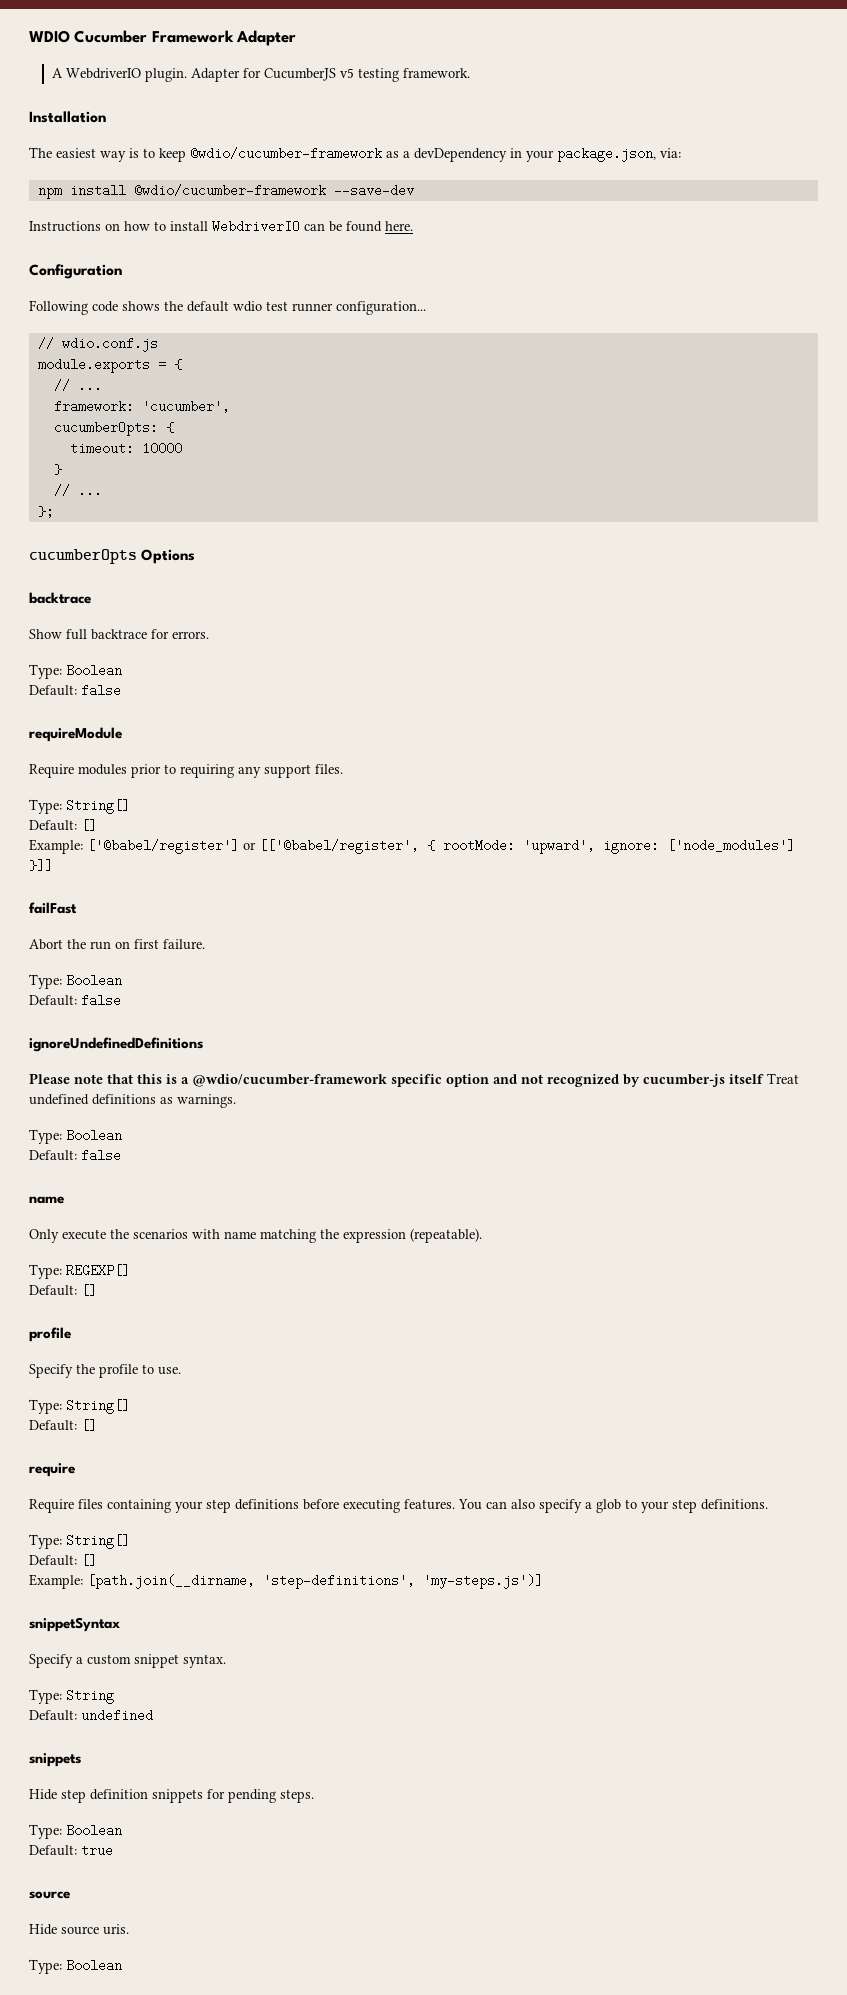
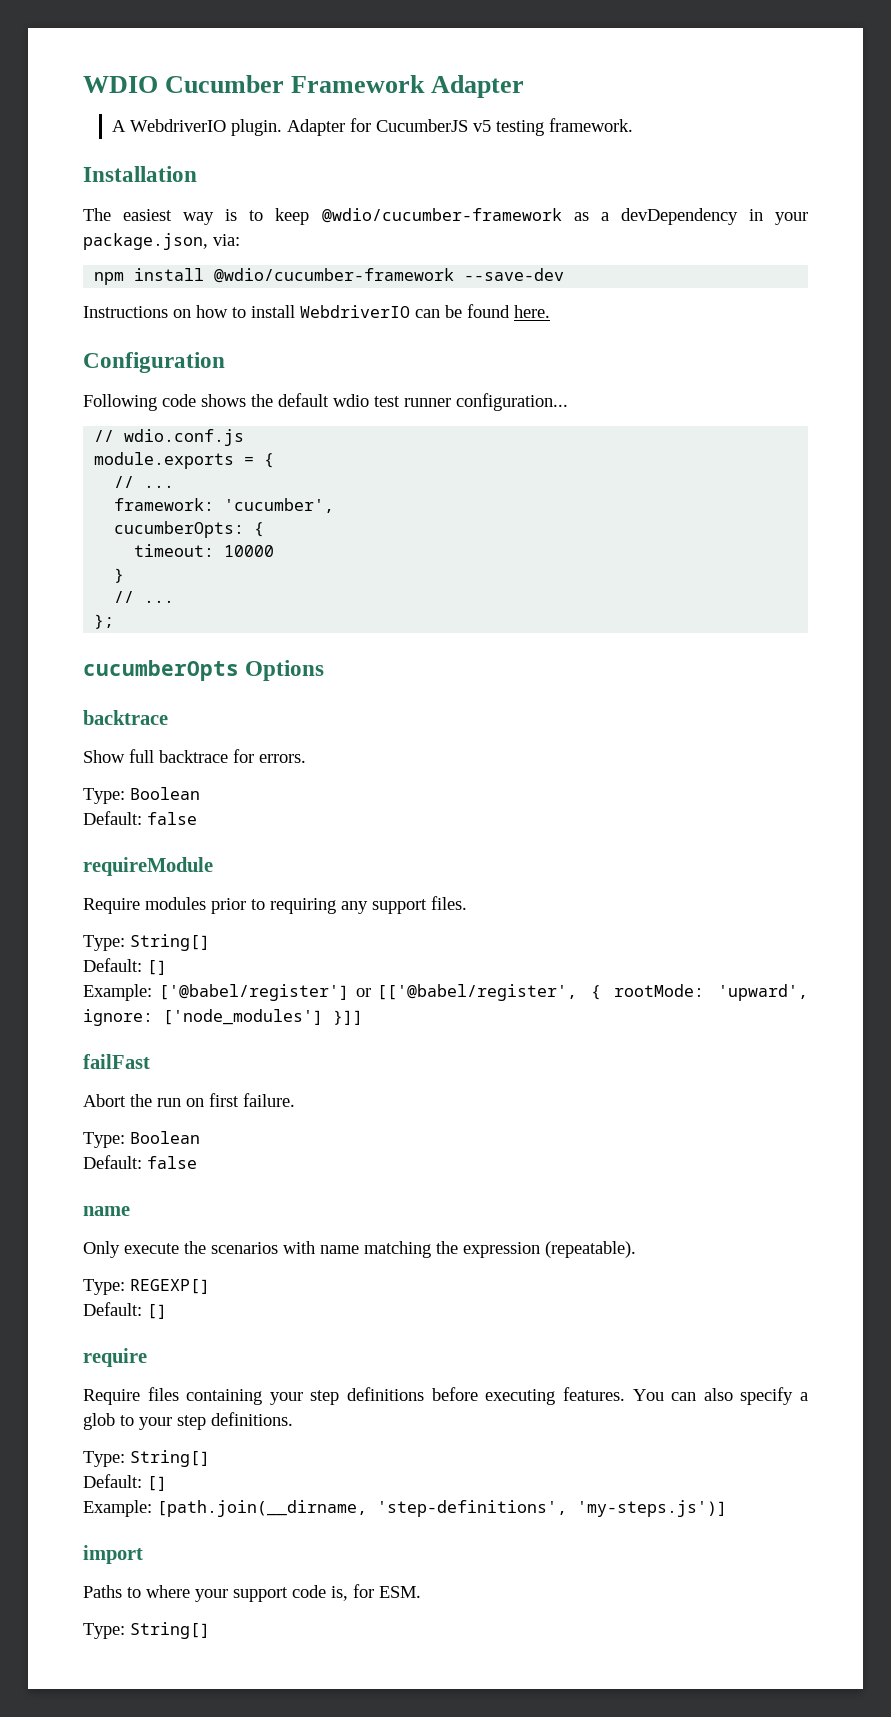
- ignoreUndefinedDefinitions
- Please note that this is a @wdio/cucumber-framework specific option and not recognized by cucumber-js itself Treat undefined definitions as warnings.
- Type: Boolean
- Default: false
  Type: REGEXP[]
- Default: []
- profile
- Specify the profile to use.
- Type: String[]
- snippetSyntax
- Specify a custom snippet syntax.
- Type: String
- Default: undefined
- snippets
- Hide step definition snippets for pending steps.
- Type: Boolean
- Default: true
- source
- Hide source uris.
- Type: Boolean
+ import
+ Paths to where your support code is, for ESM.
+ Type: String[]

